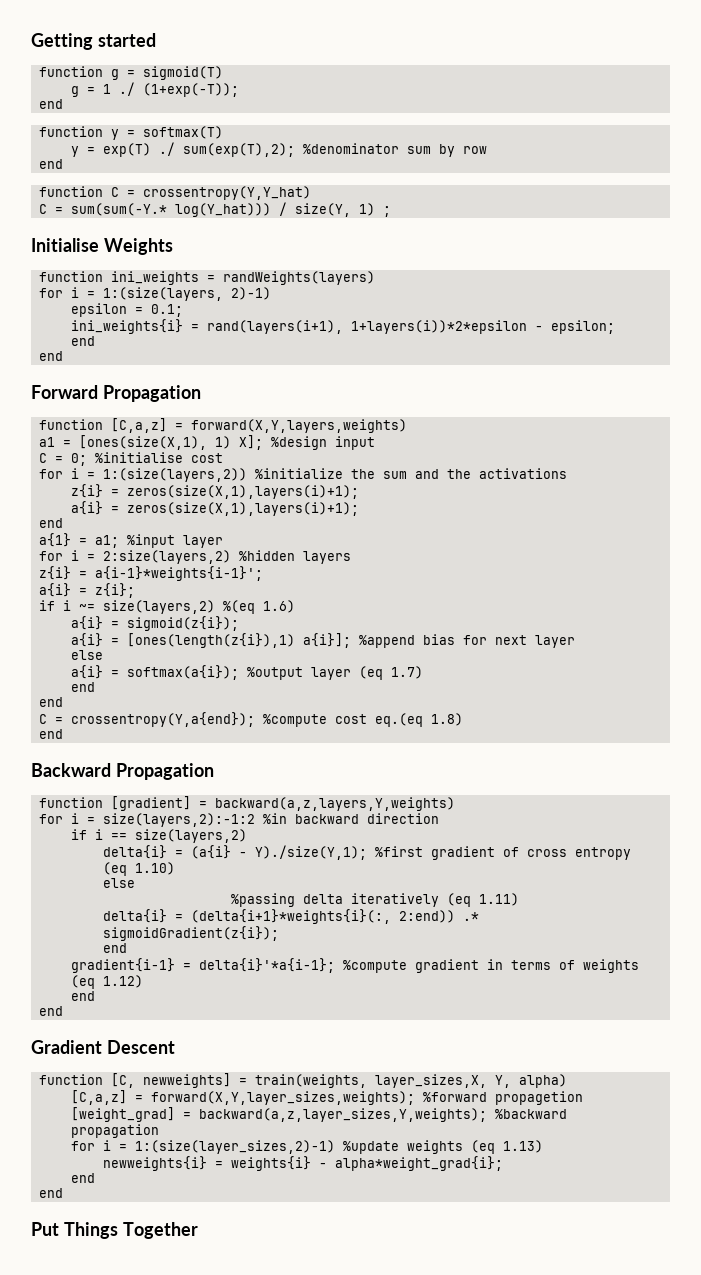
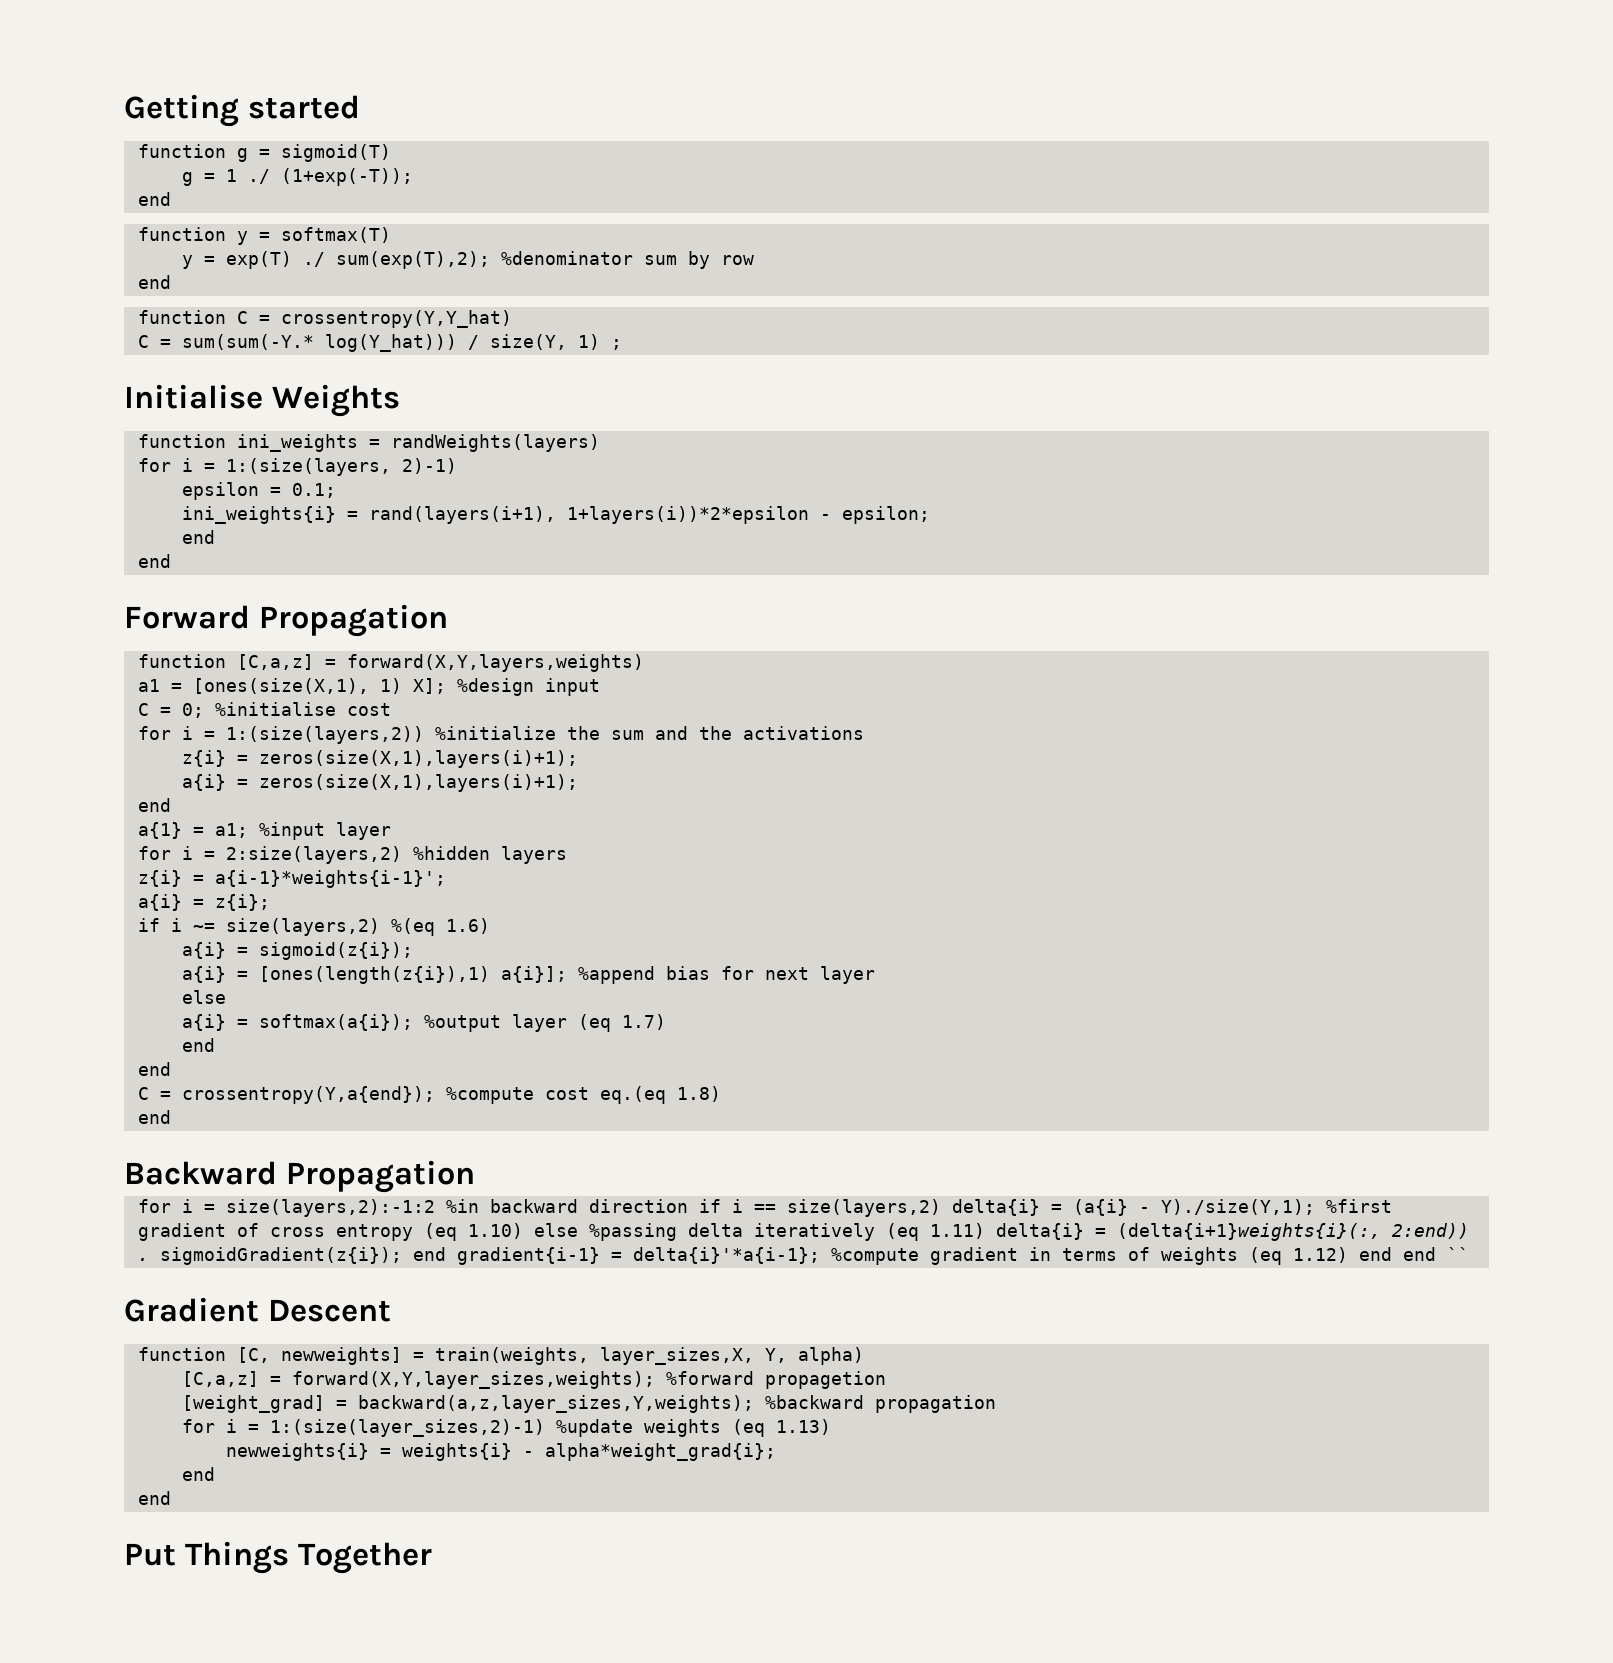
- function [gradient] = backward(a,z,layers,Y,weights)
- for i = size(layers,2):-1:2 %in backward direction
- if i == size(layers,2)
- delta{i} = (a{i} - Y)./size(Y,1); %first gradient of cross entropy (eq 1.10)
- else
- %passing delta iteratively (eq 1.11)
- delta{i} = (delta{i+1}*weights{i}(:, 2:end)) .* sigmoidGradient(z{i});
- end
- gradient{i-1} = delta{i}'*a{i-1}; %compute gradient in terms of weights (eq 1.12)
- end
- end
+ for i = size(layers,2):-1:2 %in backward direction if i == size(layers,2) delta{i} = (a{i} - Y)./size(Y,1); %first gradient of cross entropy (eq 1.10) else %passing delta iteratively (eq 1.11) delta{i} = (delta{i+1}weights{i}(:, 2:end)) . sigmoidGradient(z{i}); end gradient{i-1} = delta{i}'*a{i-1}; %compute gradient in terms of weights (eq 1.12) end end ``

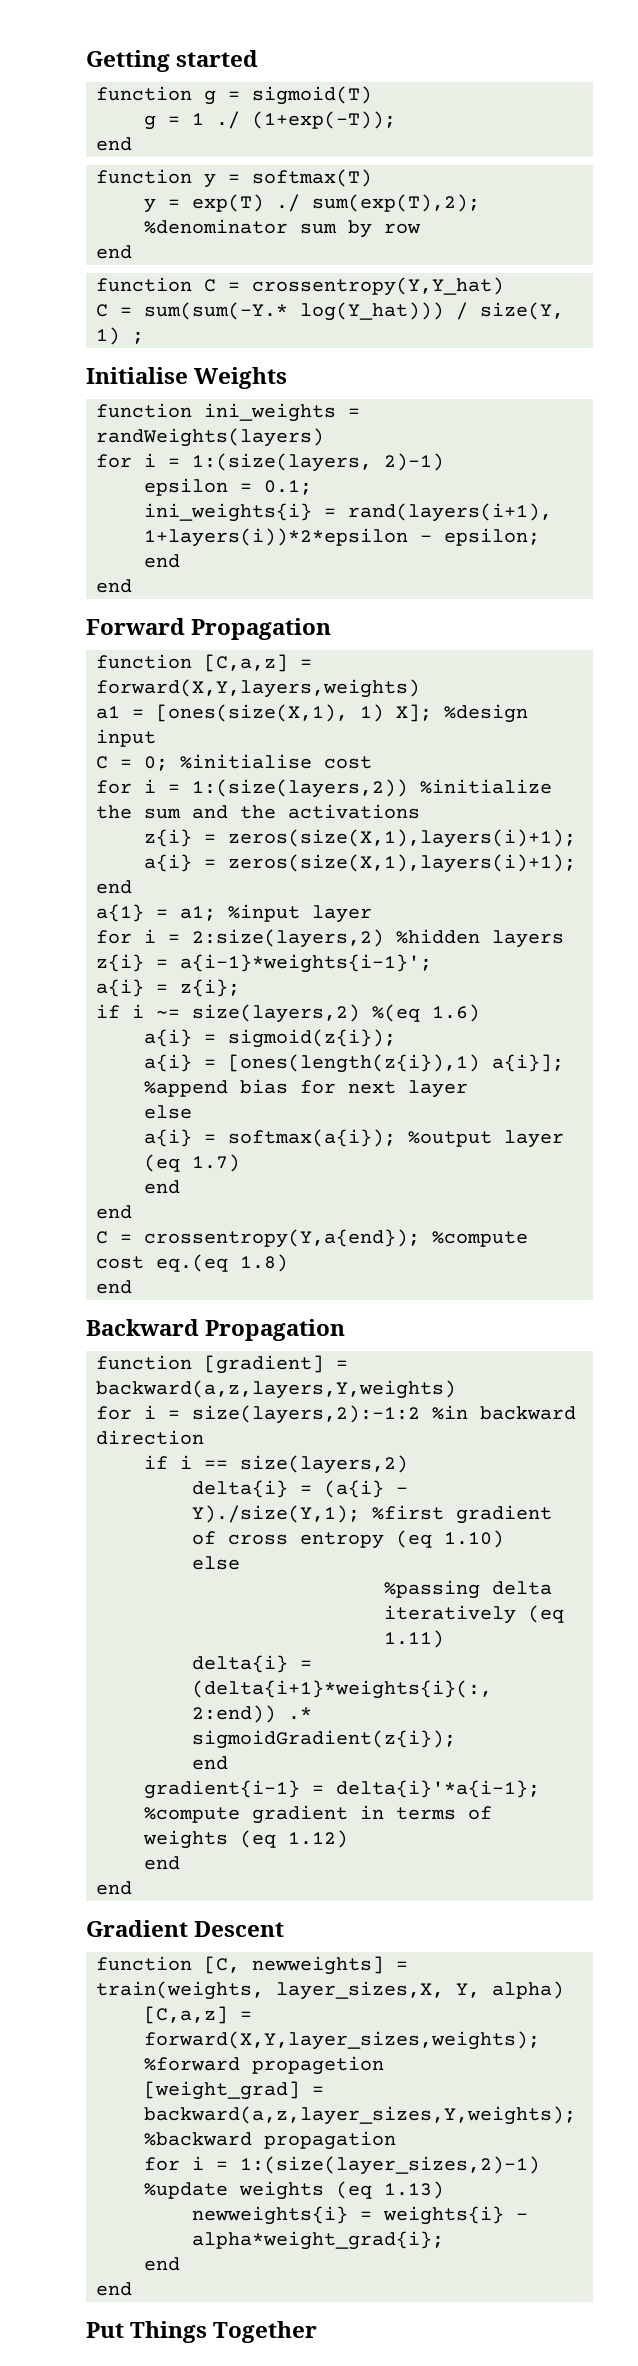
+ function [gradient] = backward(a,z,layers,Y,weights)
- for i = size(layers,2):-1:2 %in backward direction if i == size(layers,2) delta{i} = (a{i} - Y)./size(Y,1); %first gradient of cross entropy (eq 1.10) else %passing delta iteratively (eq 1.11) delta{i} = (delta{i+1}weights{i}(:, 2:end)) . sigmoidGradient(z{i}); end gradient{i-1} = delta{i}'*a{i-1}; %compute gradient in terms of weights (eq 1.12) end end ``
+ for i = size(layers,2):-1:2 %in backward direction
+ if i == size(layers,2)
+ delta{i} = (a{i} - Y)./size(Y,1); %first gradient of cross entropy (eq 1.10)
+ else
+ %passing delta iteratively (eq 1.11)
+ delta{i} = (delta{i+1}*weights{i}(:, 2:end)) .* sigmoidGradient(z{i});
+ end
+ gradient{i-1} = delta{i}'*a{i-1}; %compute gradient in terms of weights (eq 1.12)
+ end
+ end

